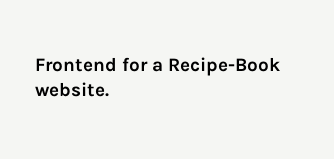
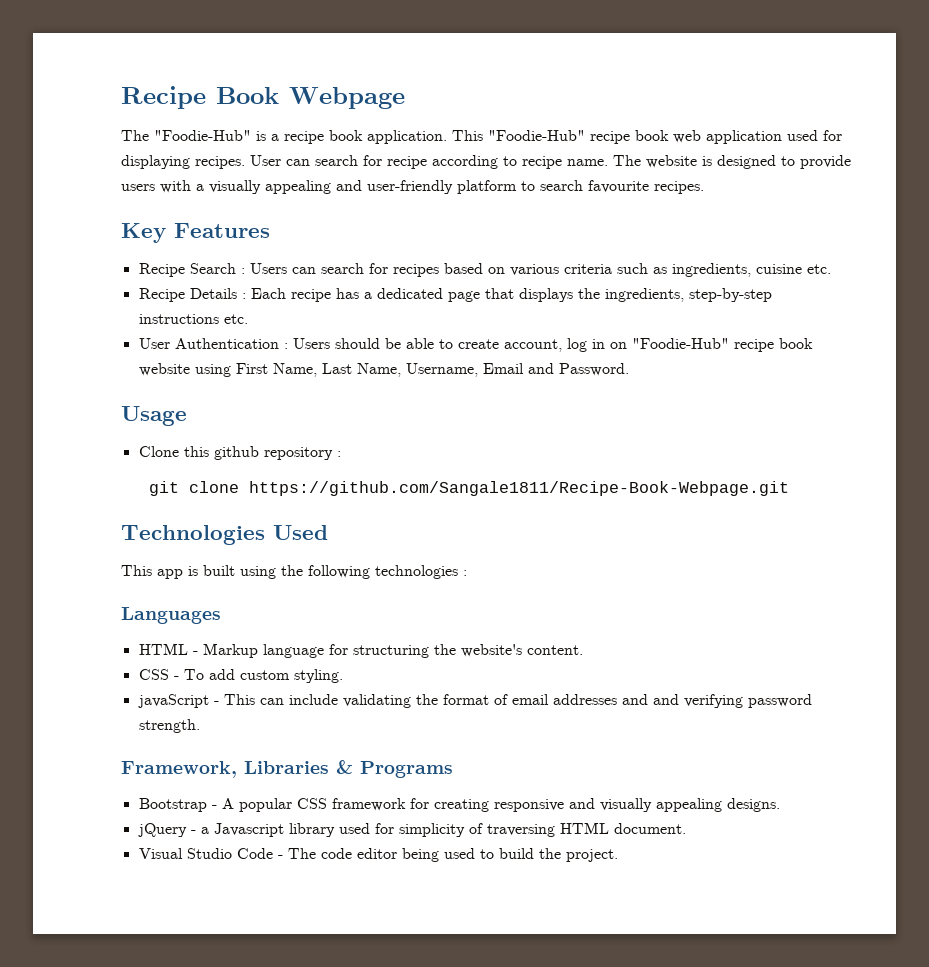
- Frontend for a Recipe-Book website.
+ Recipe Book Webpage
+ The "Foodie-Hub" is a recipe book application. This "Foodie-Hub" recipe book web application used for displaying recipes. User can search for recipe according to recipe name. The website is designed to provide users with a visually appealing and user-friendly platform to search favourite recipes.
+ Key Features
+ Recipe Search : Users can search for recipes based on various criteria such as ingredients, cuisine etc.
+ Recipe Details : Each recipe has a dedicated page that displays the ingredients, step-by-step instructions etc.
+ User Authentication : Users should be able to create account, log in on "Foodie-Hub" recipe book website using First Name, Last Name, Username, Email and Password.
+ Usage
+ Clone this github repository :
+ git clone https://github.com/Sangale1811/Recipe-Book-Webpage.git
+ Technologies Used
+ This app is built using the following technologies :
+ Languages
+ HTML - Markup language for structuring the website's content.
+ CSS - To add custom styling.
+ javaScript - This can include validating the format of email addresses and and verifying password strength.
+ Framework, Libraries & Programs
+ Bootstrap - A popular CSS framework for creating responsive and visually appealing designs.
+ jQuery - a Javascript library used for simplicity of traversing HTML document.
+ Visual Studio Code - The code editor being used to build the project.

